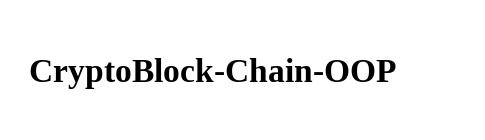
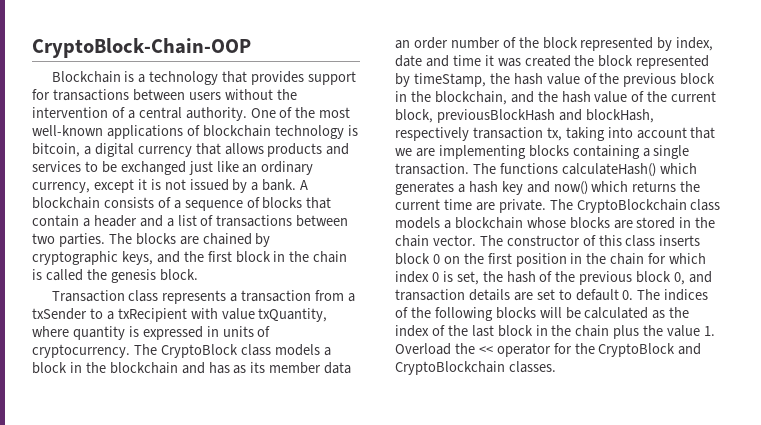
+ Blockchain is a technology that provides support for transactions between users without the intervention of a central authority. One of the most well-known applications of blockchain technology is bitcoin, a digital currency that allows products and services to be exchanged just like an ordinary currency, except it is not issued by a bank. A blockchain consists of a sequence of blocks that contain a header and a list of transactions between two parties. The blocks are chained by cryptographic keys, and the first block in the chain is called the genesis block.
+ Transaction class represents a transaction from a txSender to a txRecipient with value txQuantity, where quantity is expressed in units of cryptocurrency. The CryptoBlock class models a block in the blockchain and has as its member data an order number of the block represented by index, date and time it was created the block represented by timeStamp, the hash value of the previous block in the blockchain, and the hash value of the current block, previousBlockHash and blockHash, respectively transaction tx, taking into account that we are implementing blocks containing a single transaction. The functions calculateHash() which generates a hash key and now() which returns the current time are private. The CryptoBlockchain class models a blockchain whose blocks are stored in the chain vector. The constructor of this class inserts block 0 on the first position in the chain for which index 0 is set, the hash of the previous block 0, and transaction details are set to default 0. The indices of the following blocks will be calculated as the index of the last block in the chain plus the value 1. Overload the << operator for the CryptoBlock and CryptoBlockchain classes.

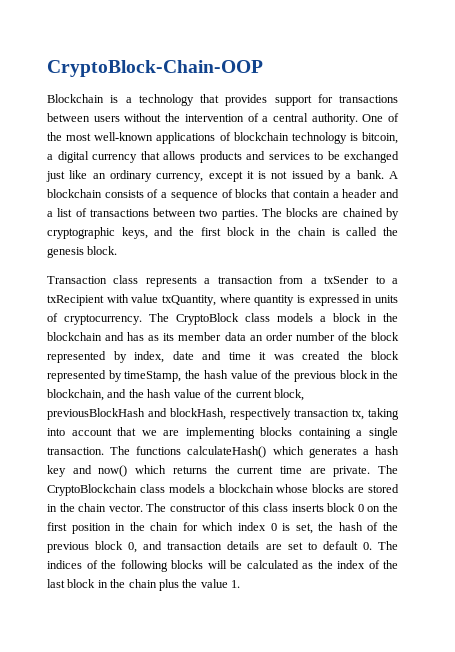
- The constructor of this class inserts block 0 on the first position in the chain for which index 0 is set, the hash of the previous block 0, and transaction details are set to default 0. The indices of the following blocks will be calculated as the index of the last block in the chain plus the value 1. Overload the << operator for the CryptoBlock and CryptoBlockchain classes.
+ The constructor of this class inserts block 0 on the first position in the chain for which index 0 is set, the hash of the previous block 0, and transaction details are set to default 0. The indices of the following blocks will be calculated as the index of the last block in the chain plus the value 1.

